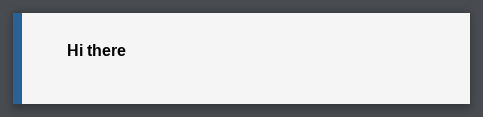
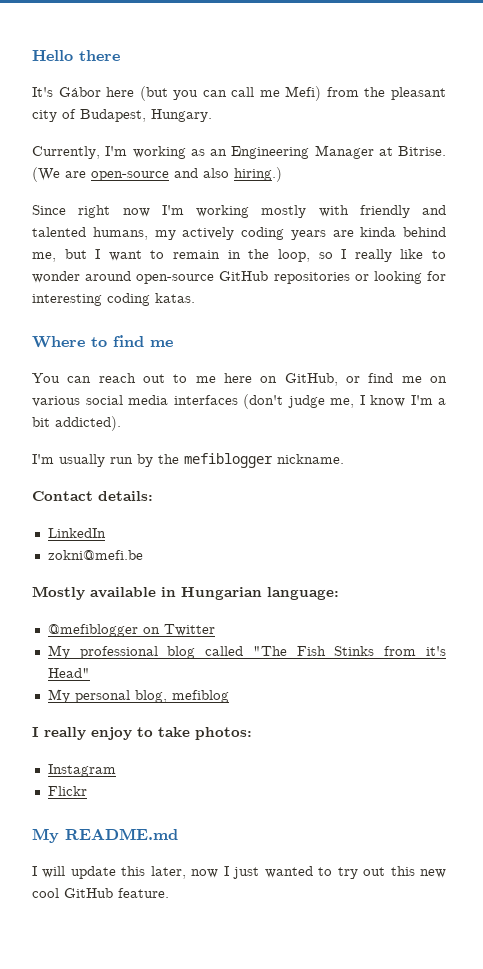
- Hi there
+ Hello there
+ It's Gábor here (but you can call me Mefi) from the pleasant city of Budapest, Hungary.
+ Currently, I'm working as an Engineering Manager at Bitrise. (We are open-source and also hiring.)
+ Since right now I'm working mostly with friendly and talented humans, my actively coding years are kinda behind me, but I want to remain in the loop, so I really like to wonder around open-source GitHub repositories or looking for interesting coding katas.
+ Where to find me
+ You can reach out to me here on GitHub, or find me on various social media interfaces (don't judge me, I know I'm a bit addicted).
+ I'm usually run by the mefiblogger nickname.
+ Contact details:
+ LinkedIn
+ zokni@mefi.be
+ Mostly available in Hungarian language:
+ @mefiblogger on Twitter
+ My professional blog called "The Fish Stinks from it's Head"
+ My personal blog, mefiblog
+ I really enjoy to take photos:
+ Instagram
+ Flickr
+ My README.md
+ I will update this later, now I just wanted to try out this new cool GitHub feature.

